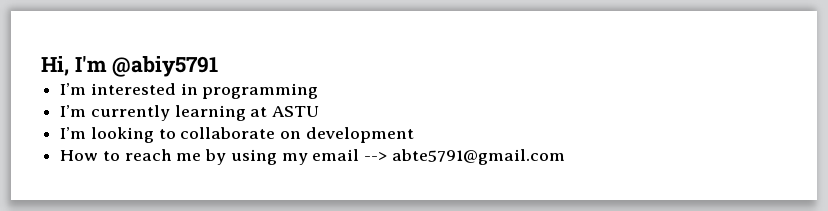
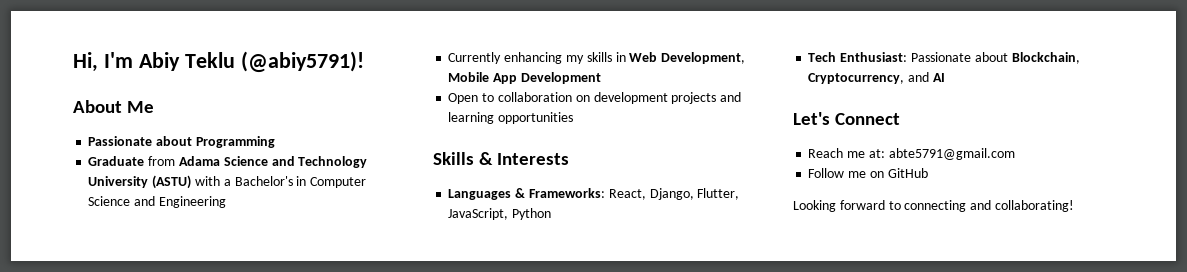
- Hi, I'm @abiy5791
- I’m interested in programming
- I’m currently learning at ASTU
- I’m looking to collaborate on development
- How to reach me by using my email --> abte5791@gmail.com
+ Hi, I'm Abiy Teklu (@abiy5791)!
+ About Me
+ Passionate about Programming
+ Graduate from Adama Science and Technology University (ASTU) with a Bachelor's in Computer Science and Engineering
+ Currently enhancing my skills in Web Development, Mobile App Development
+ Open to collaboration on development projects and learning opportunities
+ Skills & Interests
+ Languages & Frameworks: React, Django, Flutter, JavaScript, Python
+ Tech Enthusiast: Passionate about Blockchain, Cryptocurrency, and AI
+ Let's Connect
+ Reach me at: abte5791@gmail.com
+ Follow me on GitHub
+ Looking forward to connecting and collaborating!

